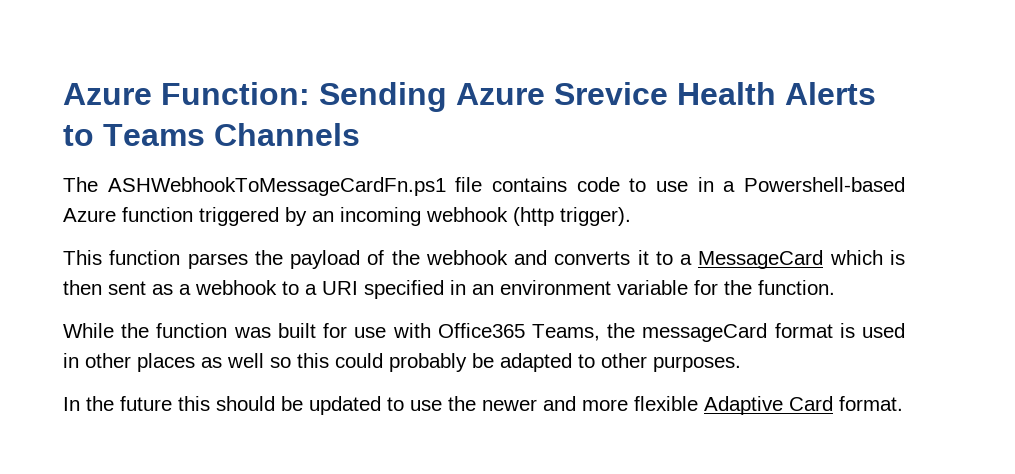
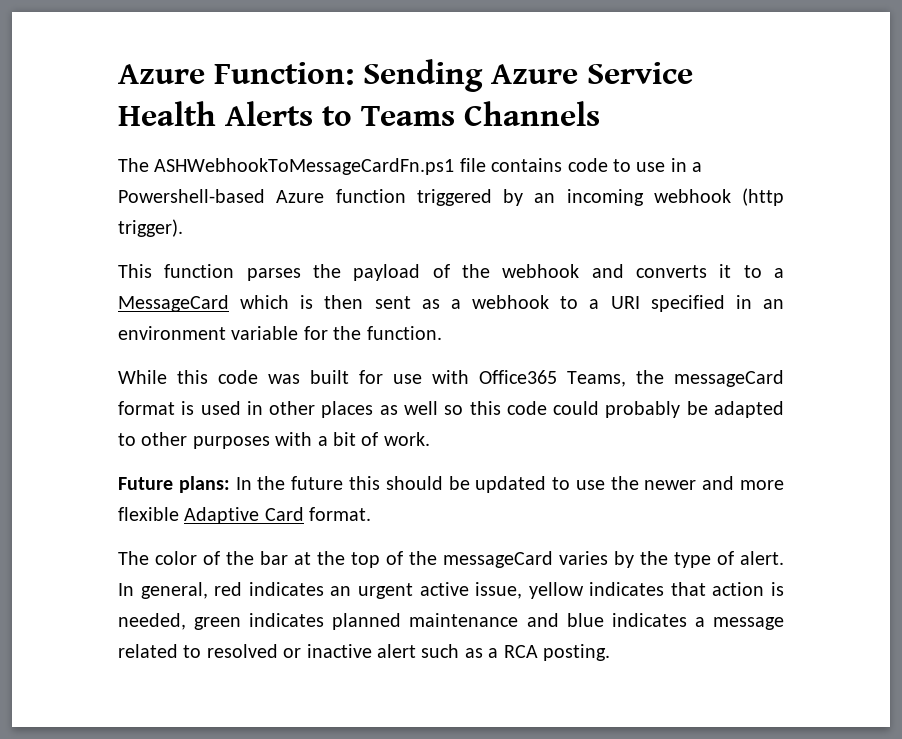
- Azure Function: Sending Azure Srevice Health Alerts to Teams Channels
+ Azure Function: Sending Azure Service Health Alerts to Teams Channels
- While the function was built for use with Office365 Teams, the messageCard format is used in other places as well so this could probably be adapted to other purposes.
- In the future this should be updated to use the newer and more flexible Adaptive Card format.
+ While this code was built for use with Office365 Teams, the messageCard format is used in other places as well so this code could probably be adapted to other purposes with a bit of work.
+ Future plans: In the future this should be updated to use the newer and more flexible Adaptive Card format.
+ The color of the bar at the top of the messageCard varies by the type of alert. In general, red indicates an urgent active issue, yellow indicates that action is needed, green indicates planned maintenance and blue indicates a message related to resolved or inactive alert such as a RCA posting.

